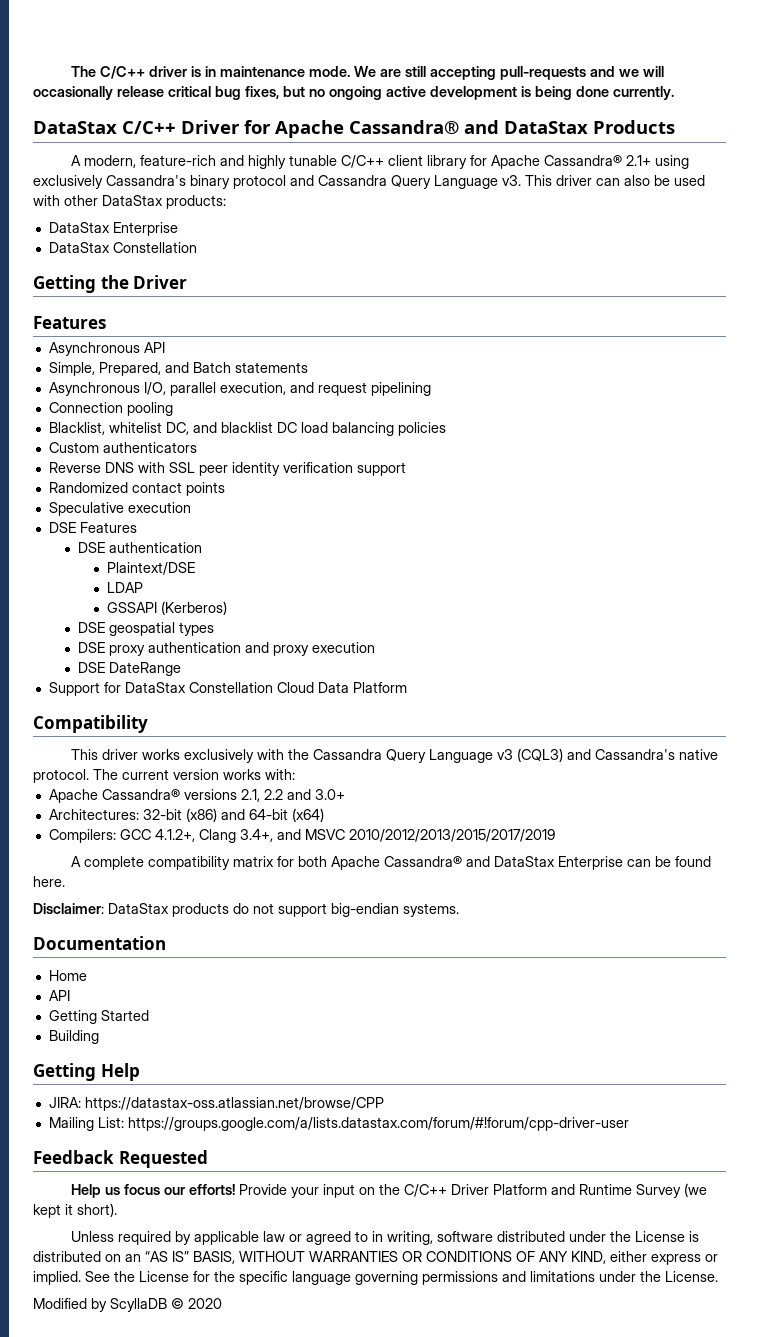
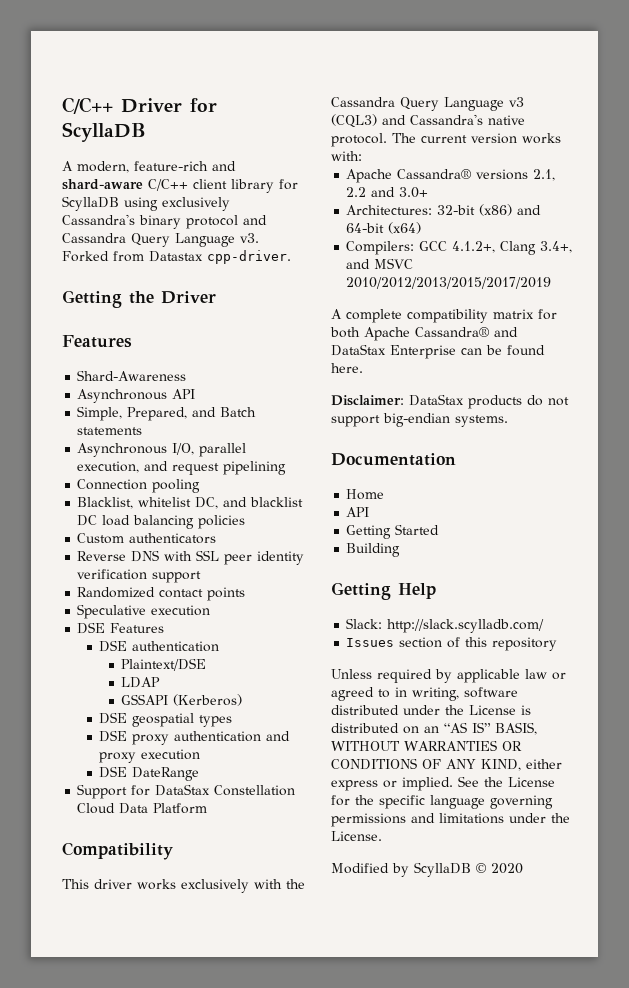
- The C/C++ driver is in maintenance mode. We are still accepting pull-requests and we will occasionally release critical bug fixes, but no ongoing active development is being done currently.
- DataStax C/C++ Driver for Apache Cassandra® and DataStax Products
+ C/C++ Driver for ScyllaDB
- A modern, feature-rich and highly tunable C/C++ client library for Apache Cassandra® 2.1+ using exclusively Cassandra's binary protocol and Cassandra Query Language v3.
+ A modern, feature-rich and shard-aware C/C++ client library for ScyllaDB using exclusively Cassandra's binary protocol and Cassandra Query Language v3.
- This driver can also be used with other DataStax products:
- DataStax Enterprise
- DataStax Constellation
+ Forked from Datastax cpp-driver.
+ Shard-Awareness
- JIRA: https://datastax-oss.atlassian.net/browse/CPP
- Mailing List: https://groups.google.com/a/lists.datastax.com/forum/#!forum/cpp-driver-user
- Feedback Requested
- Help us focus our efforts! Provide your input on the C/C++ Driver Platform and Runtime Survey (we kept it short).
+ Slack: http://slack.scylladb.com/
+ Issues section of this repository

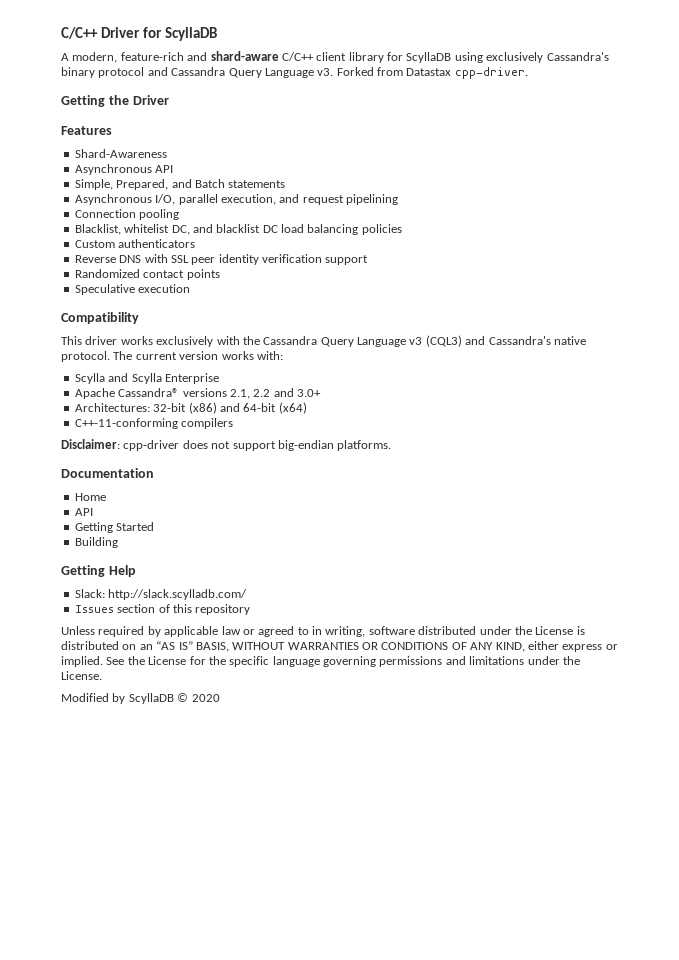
- DSE Features
- DSE authentication
- Plaintext/DSE
- LDAP
- GSSAPI (Kerberos)
- DSE geospatial types
- DSE proxy authentication and proxy execution
- DSE DateRange
- Support for DataStax Constellation Cloud Data Platform
+ Scylla and Scylla Enterprise
- Compilers: GCC 4.1.2+, Clang 3.4+, and MSVC 2010/2012/2013/2015/2017/2019
- A complete compatibility matrix for both Apache Cassandra® and DataStax Enterprise can be found here.
- Disclaimer: DataStax products do not support big-endian systems.
+ C++-11-conforming compilers
+ Disclaimer: cpp-driver does not support big-endian platforms.

